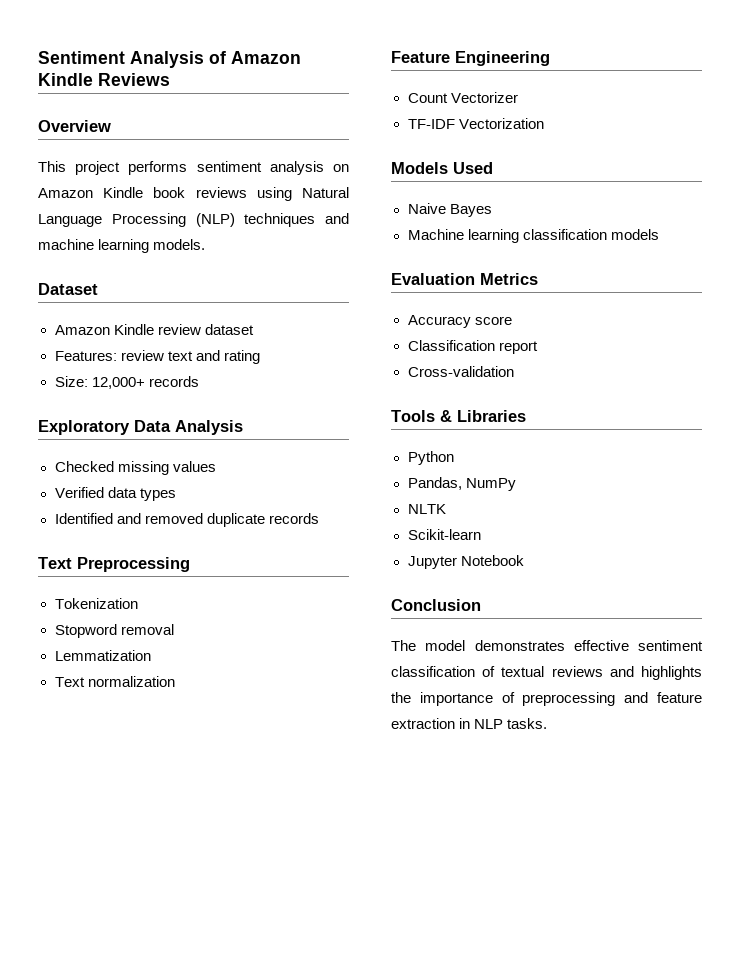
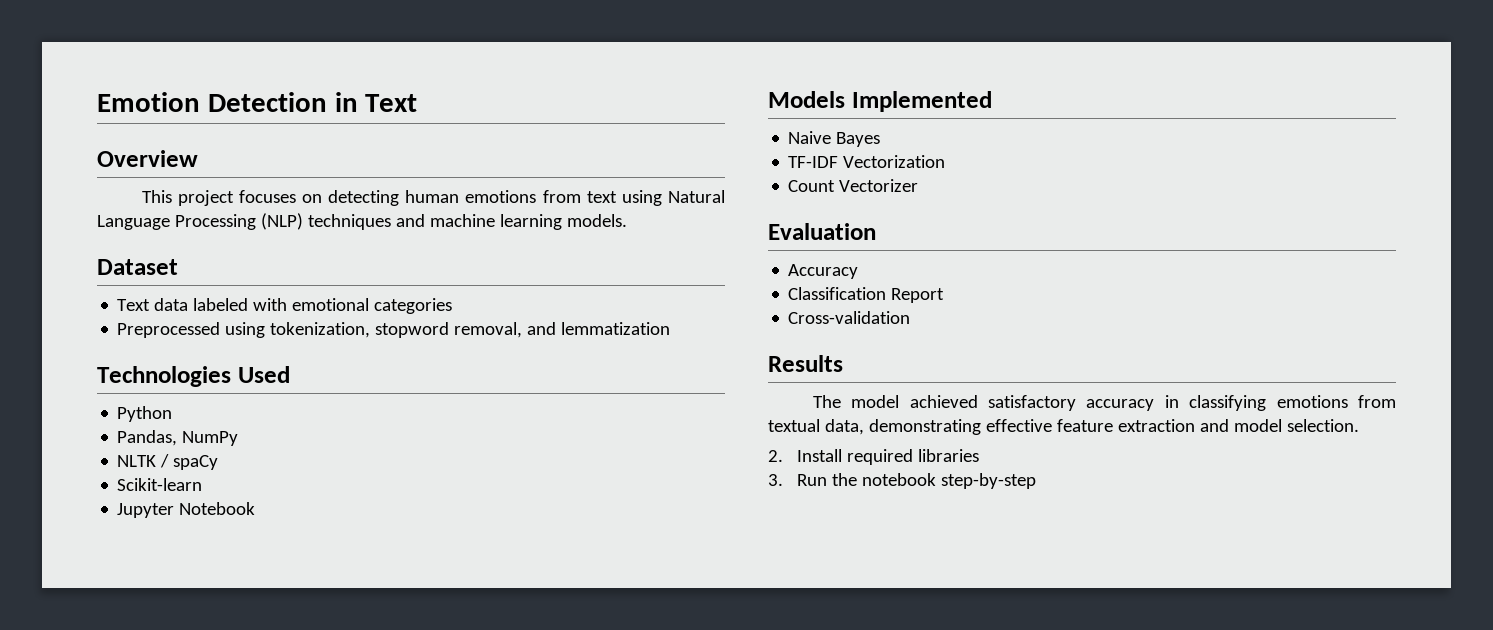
- Sentiment Analysis of Amazon Kindle Reviews
+ Emotion Detection in Text
  Overview
- This project performs sentiment analysis on Amazon Kindle book reviews using Natural Language Processing (NLP) techniques and machine learning models.
+ This project focuses on detecting human emotions from text using Natural Language Processing (NLP) techniques and machine learning models.
- Amazon Kindle review dataset
- Features: review text and rating
- Size: 12,000+ records
- Exploratory Data Analysis
- Checked missing values
- Verified data types
- Identified and removed duplicate records
- Text Preprocessing
- Tokenization
- Stopword removal
- Lemmatization
- Text normalization
- Feature Engineering
- Count Vectorizer
- TF-IDF Vectorization
- Models Used
- Naive Bayes
- Machine learning classification models
- Evaluation Metrics
- Accuracy score
- Classification report
- Cross-validation
- Tools & Libraries
+ Text data labeled with emotional categories
+ Preprocessed using tokenization, stopword removal, and lemmatization
+ Technologies Used
- NLTK
+ NLTK / spaCy
- Conclusion
- The model demonstrates effective sentiment classification of textual reviews and highlights the importance of preprocessing and feature extraction in NLP tasks.
+ Models Implemented
+ Naive Bayes
+ TF-IDF Vectorization
+ Count Vectorizer
+ Evaluation
+ Accuracy
+ Classification Report
+ Cross-validation
+ Results
+ The model achieved satisfactory accuracy in classifying emotions from textual data, demonstrating effective feature extraction and model selection.
+ 2. Install required libraries
+ 3. Run the notebook step-by-step

